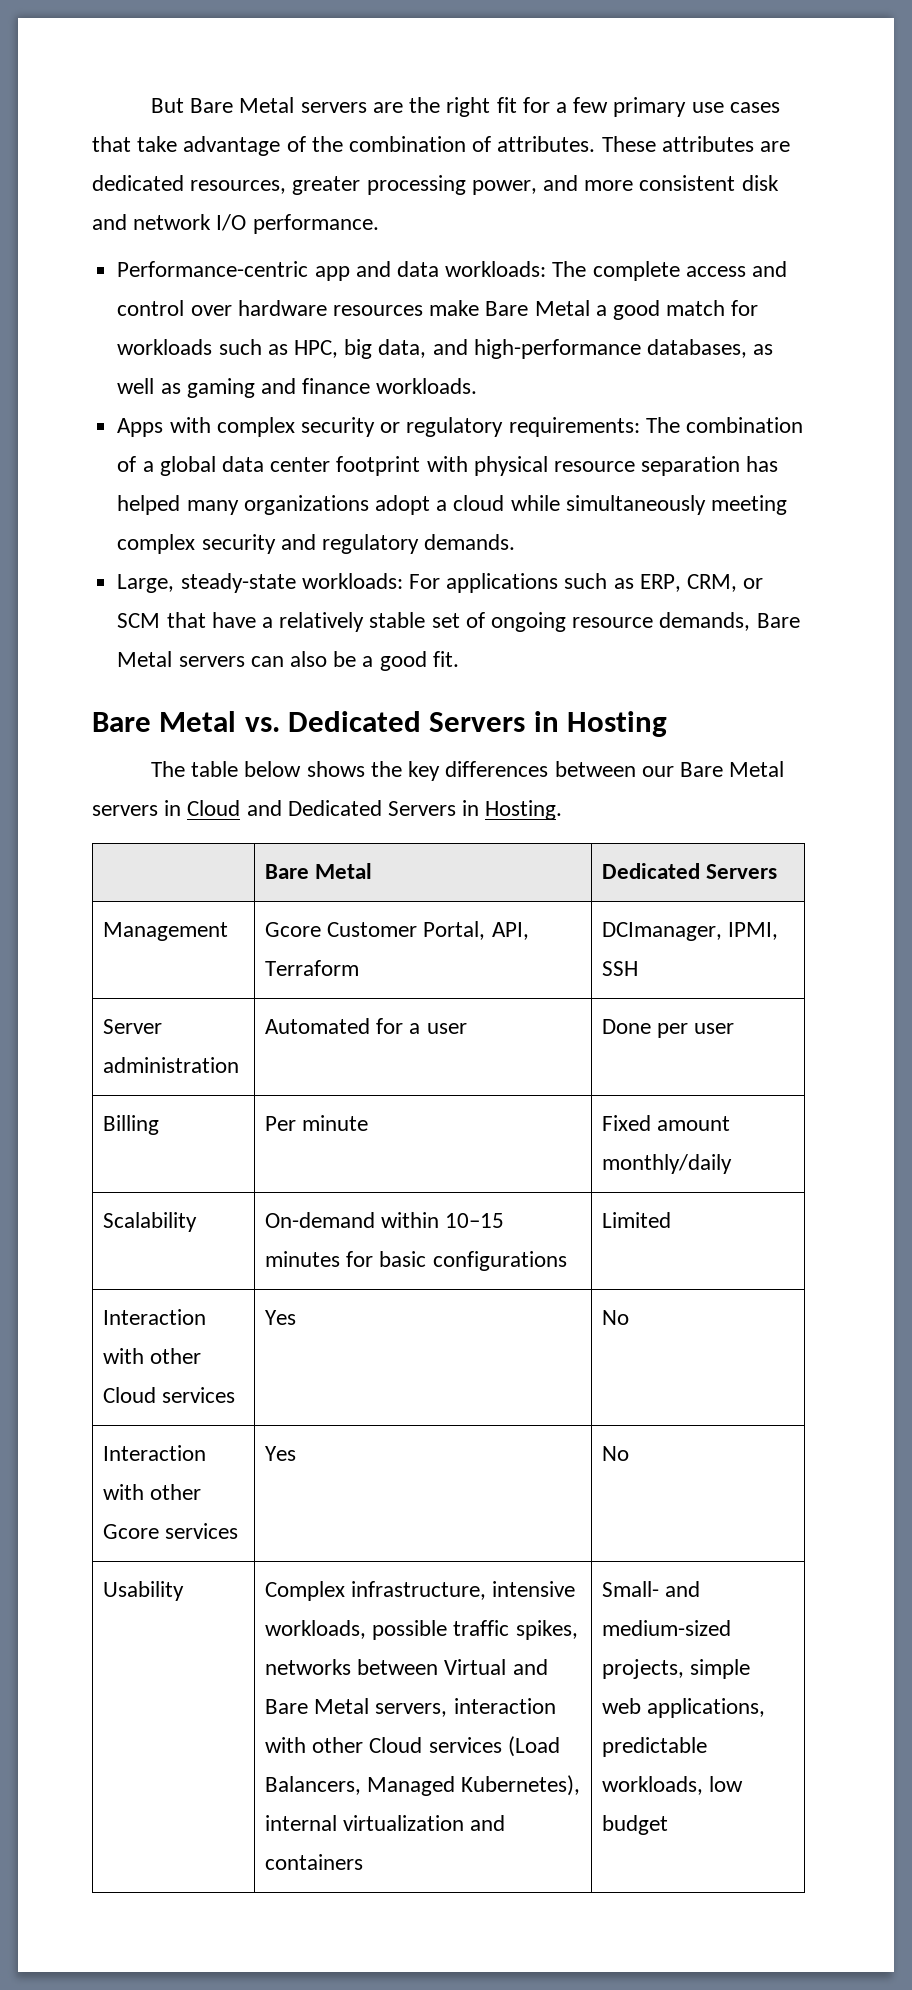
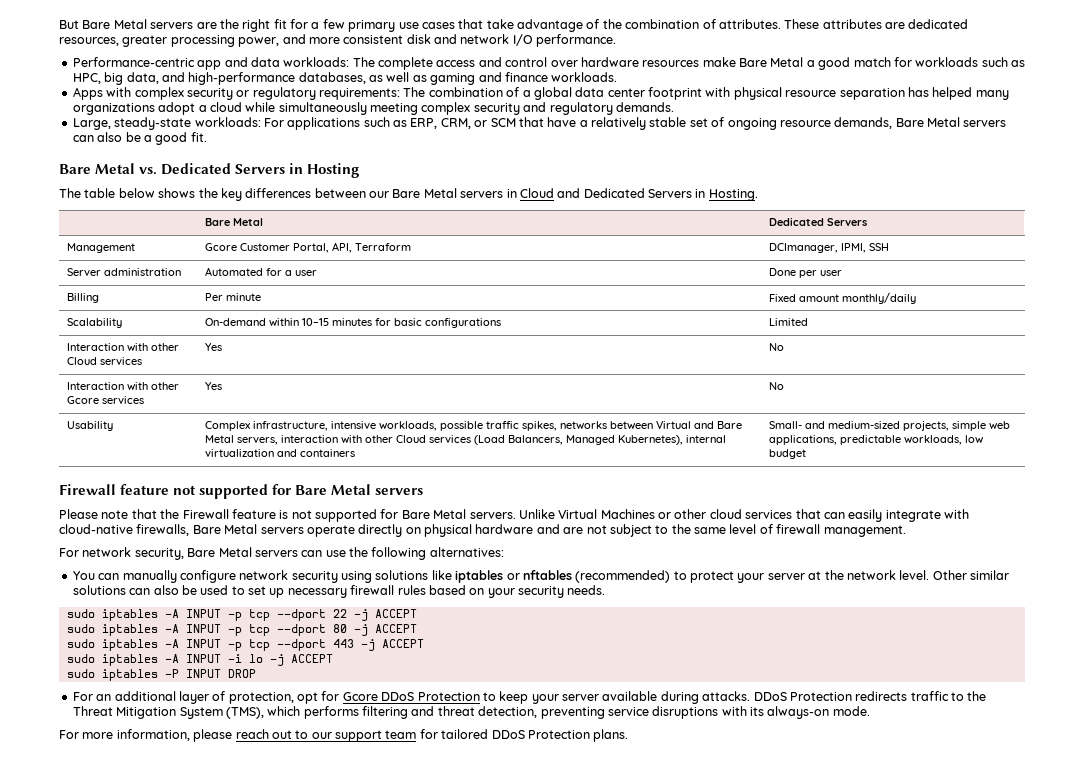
+ Firewall feature not supported for Bare Metal servers
+ Please note that the Firewall feature is not supported for Bare Metal servers. Unlike Virtual Machines or other cloud services that can easily integrate with cloud-native firewalls, Bare Metal servers operate directly on physical hardware and are not subject to the same level of firewall management.
+ For network security, Bare Metal servers can use the following alternatives:
+ You can manually configure network security using solutions like iptables or nftables (recommended) to protect your server at the network level. Other similar solutions can also be used to set up necessary firewall rules based on your security needs.
+ sudo iptables -A INPUT -p tcp --dport 22 -j ACCEPT
+ sudo iptables -A INPUT -p tcp --dport 80 -j ACCEPT
+ sudo iptables -A INPUT -p tcp --dport 443 -j ACCEPT
+ sudo iptables -A INPUT -i lo -j ACCEPT
+ sudo iptables -P INPUT DROP
+ For an additional layer of protection, opt for Gcore DDoS Protection to keep your server available during attacks. DDoS Protection redirects traffic to the Threat Mitigation System (TMS), which performs filtering and threat detection, preventing service disruptions with its always-on mode.
+ For more information, please reach out to our support team for tailored DDoS Protection plans.

